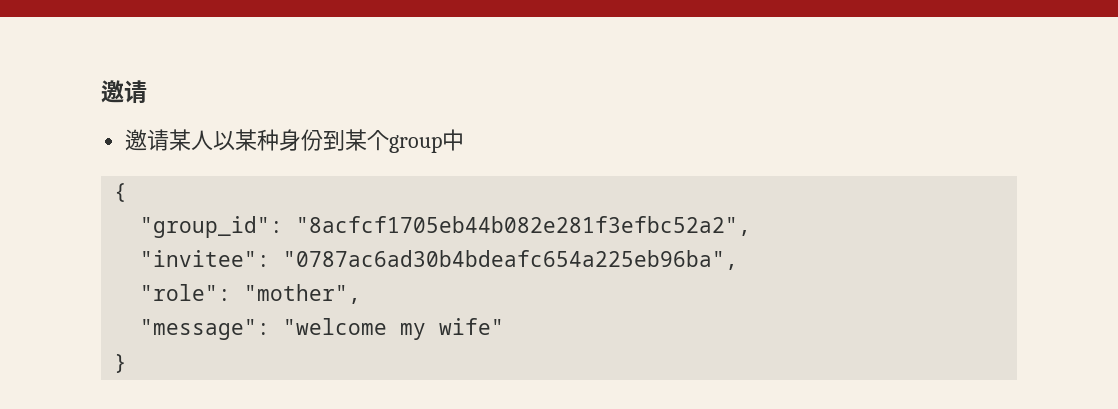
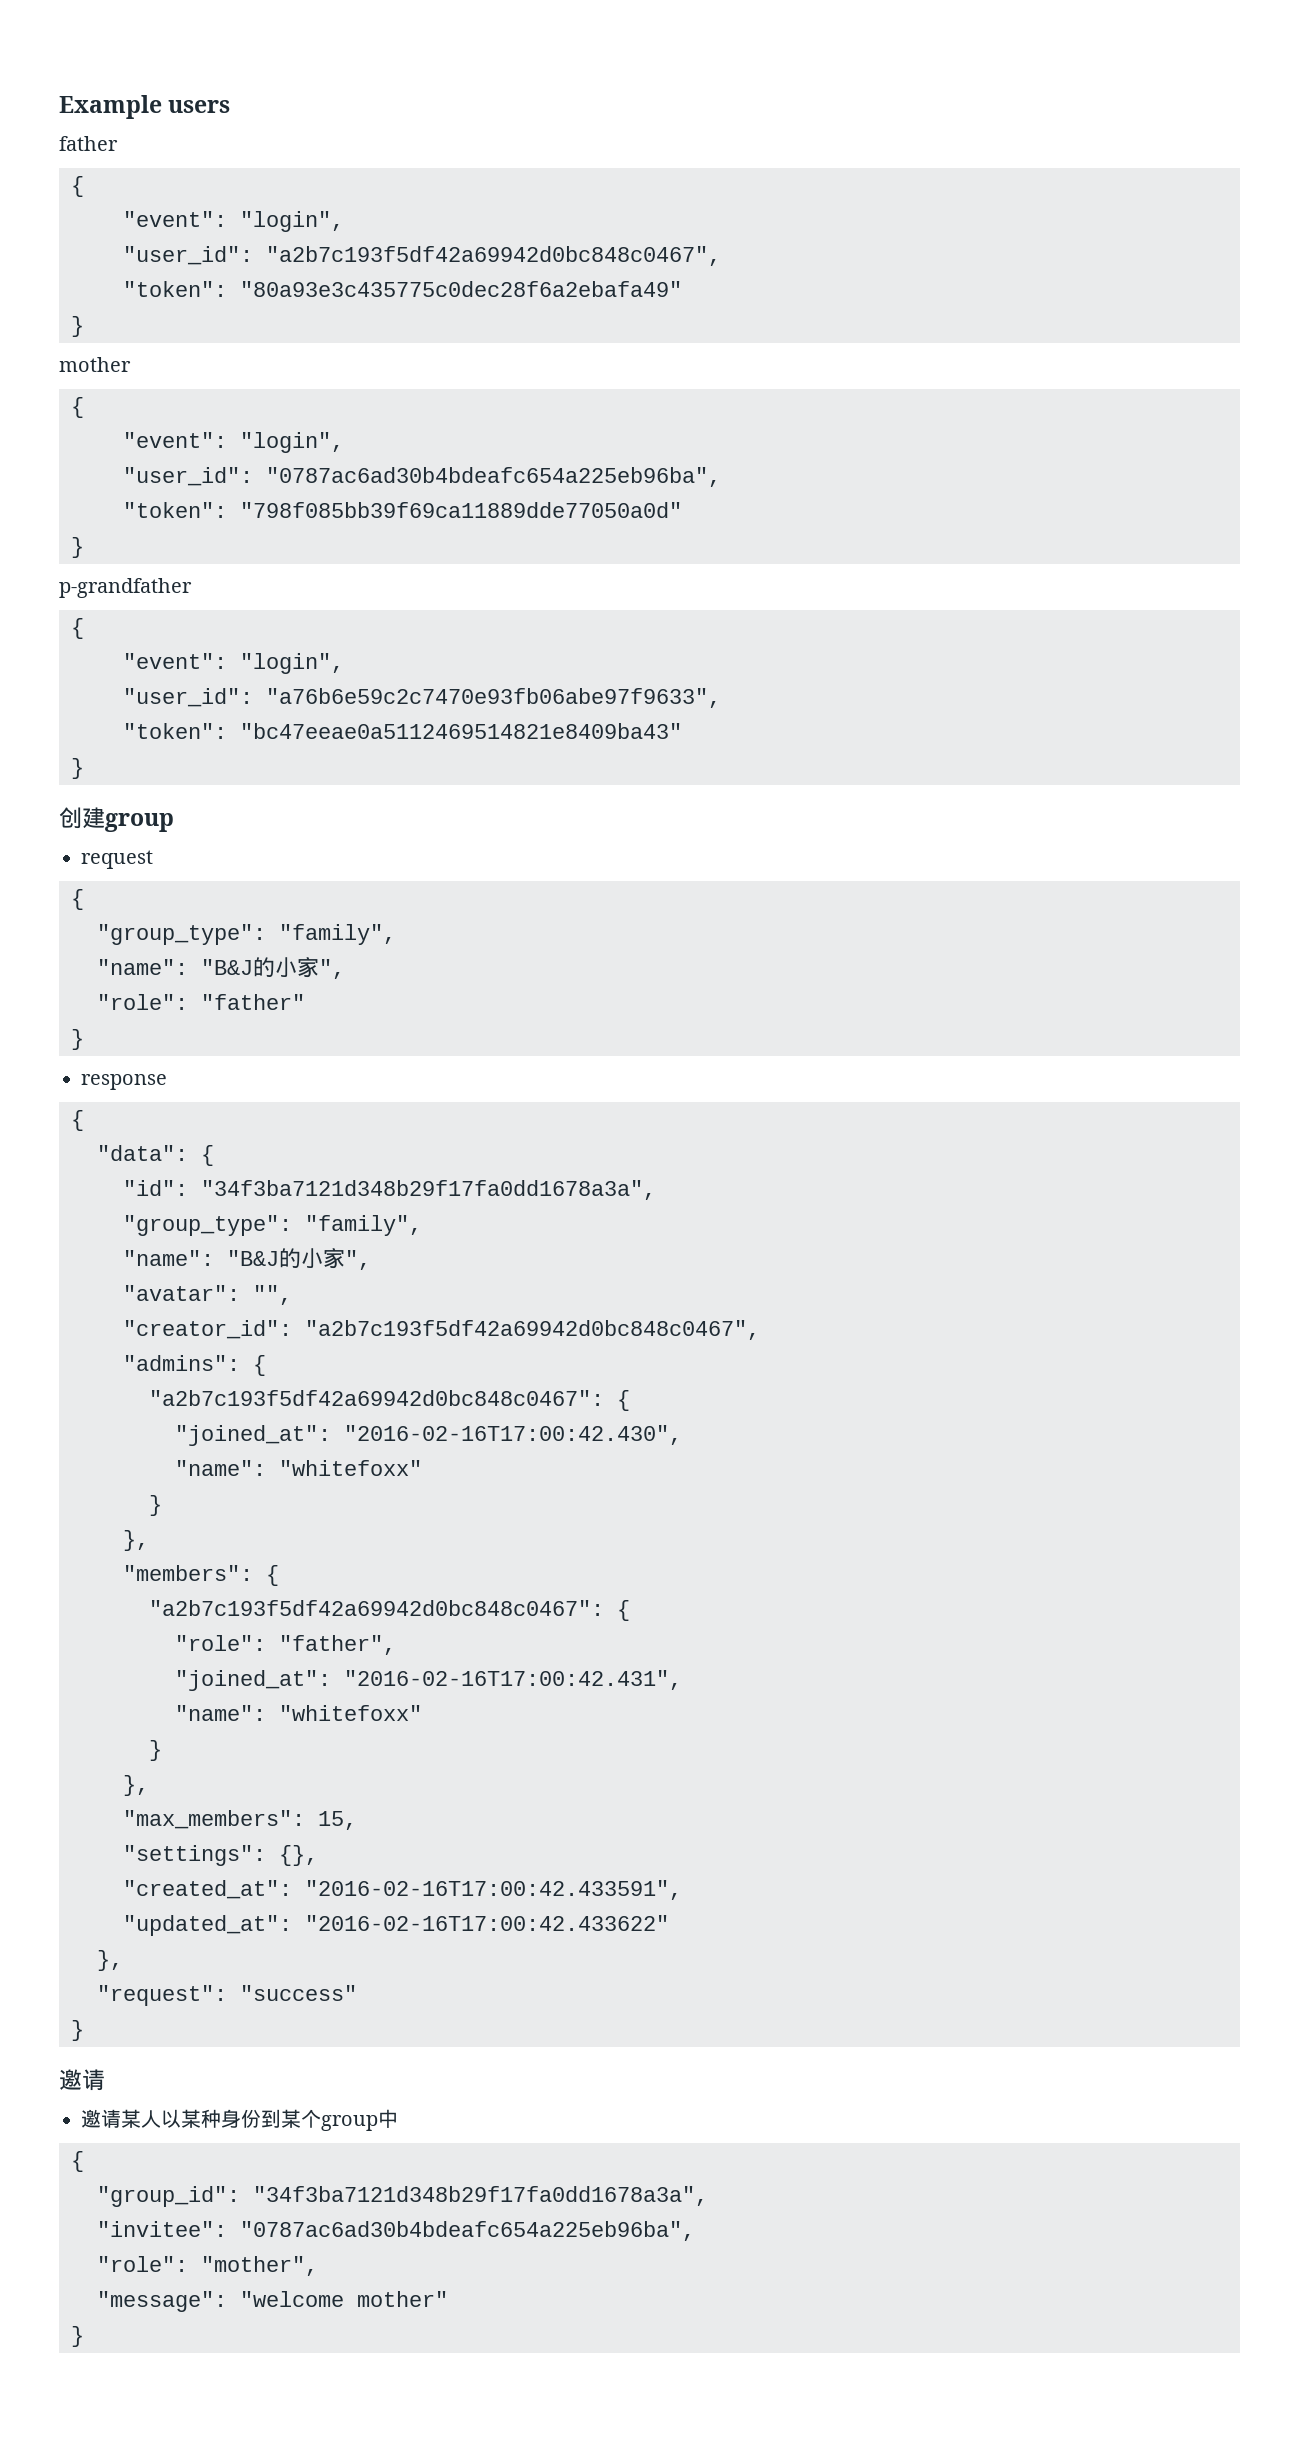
+ Example users
+ father
+ {
+ "event": "login",
+ "user_id": "a2b7c193f5df42a69942d0bc848c0467",
+ "token": "80a93e3c435775c0dec28f6a2ebafa49"
+ }
+ mother
+ {
+ "event": "login",
+ "user_id": "0787ac6ad30b4bdeafc654a225eb96ba",
+ "token": "798f085bb39f69ca11889dde77050a0d"
+ }
+ p-grandfather
+ {
+ "event": "login",
+ "user_id": "a76b6e59c2c7470e93fb06abe97f9633",
+ "token": "bc47eeae0a5112469514821e8409ba43"
+ }
+ 创建group
+ request
+ {
+ "group_type": "family",
+ "name": "B&J的小家",
+ "role": "father"
+ }
+ response
+ {
+ "data": {
+ "id": "34f3ba7121d348b29f17fa0dd1678a3a",
+ "group_type": "family",
+ "name": "B&J的小家",
+ "avatar": "",
+ "creator_id": "a2b7c193f5df42a69942d0bc848c0467",
+ "admins": {
+ "a2b7c193f5df42a69942d0bc848c0467": {
+ "joined_at": "2016-02-16T17:00:42.430",
+ "name": "whitefoxx"
+ }
+ },
+ "members": {
+ "a2b7c193f5df42a69942d0bc848c0467": {
+ "role": "father",
+ "joined_at": "2016-02-16T17:00:42.431",
+ "name": "whitefoxx"
+ }
+ },
+ "max_members": 15,
+ "settings": {},
+ "created_at": "2016-02-16T17:00:42.433591",
+ "updated_at": "2016-02-16T17:00:42.433622"
+ },
+ "request": "success"
+ }
- "group_id": "8acfcf1705eb44b082e281f3efbc52a2",
+ "group_id": "34f3ba7121d348b29f17fa0dd1678a3a",
- "message": "welcome my wife"
+ "message": "welcome mother"

